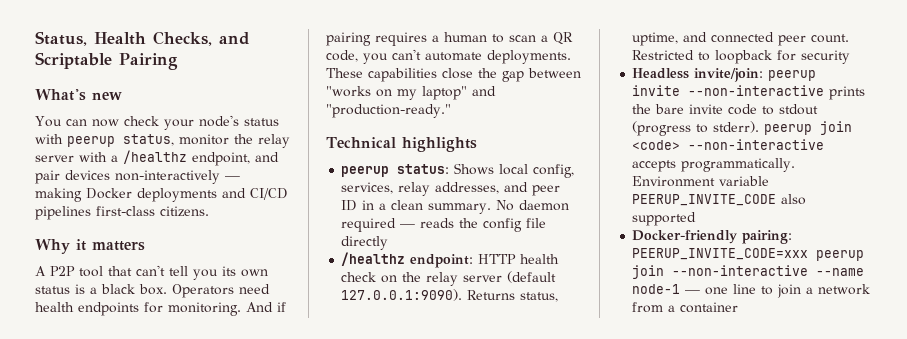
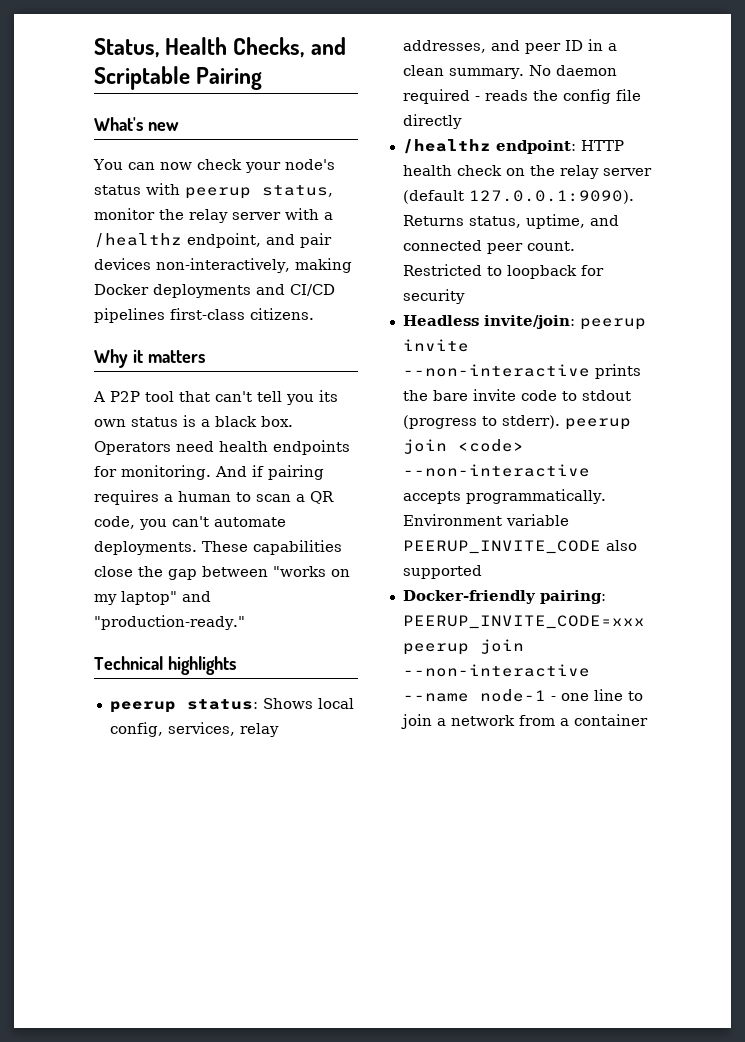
- You can now check your node's status with peerup status, monitor the relay server with a /healthz endpoint, and pair devices non-interactively — making Docker deployments and CI/CD pipelines first-class citizens.
+ You can now check your node's status with peerup status, monitor the relay server with a /healthz endpoint, and pair devices non-interactively, making Docker deployments and CI/CD pipelines first-class citizens.
- No daemon required — reads the config file directly
+ No daemon required - reads the config file directly
- Docker-friendly pairing: PEERUP_INVITE_CODE=xxx peerup join --non-interactive --name node-1 — one line to join a network from a container
+ Docker-friendly pairing: PEERUP_INVITE_CODE=xxx peerup join --non-interactive --name node-1 - one line to join a network from a container

